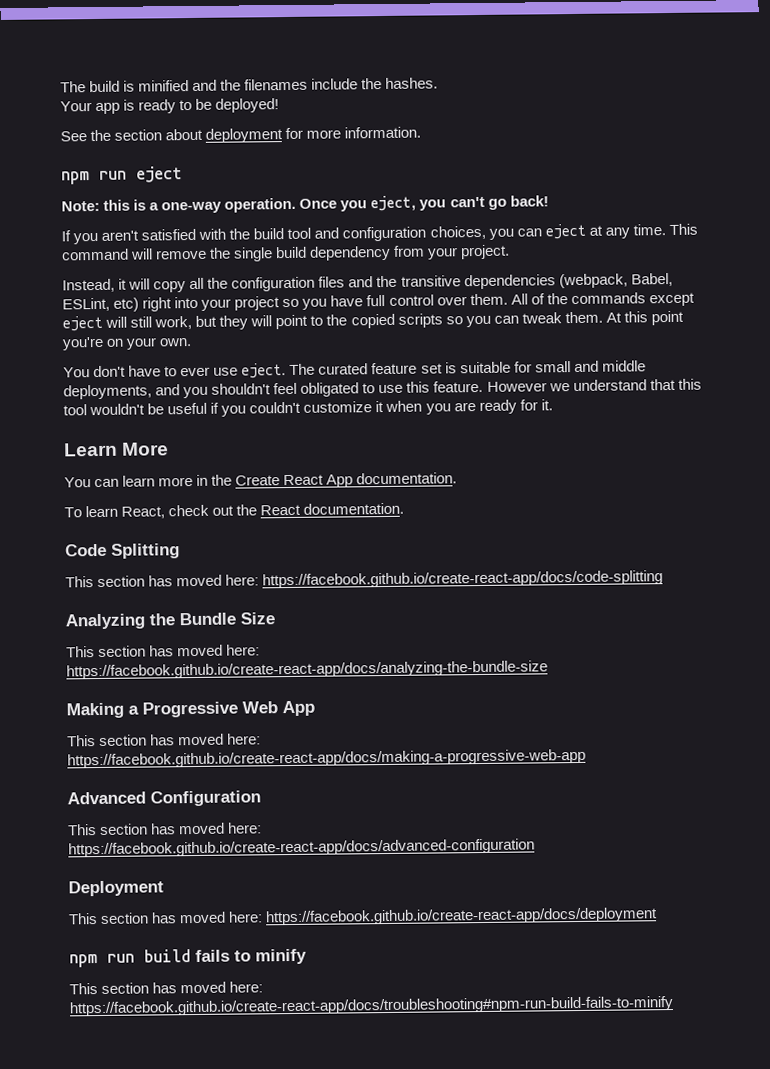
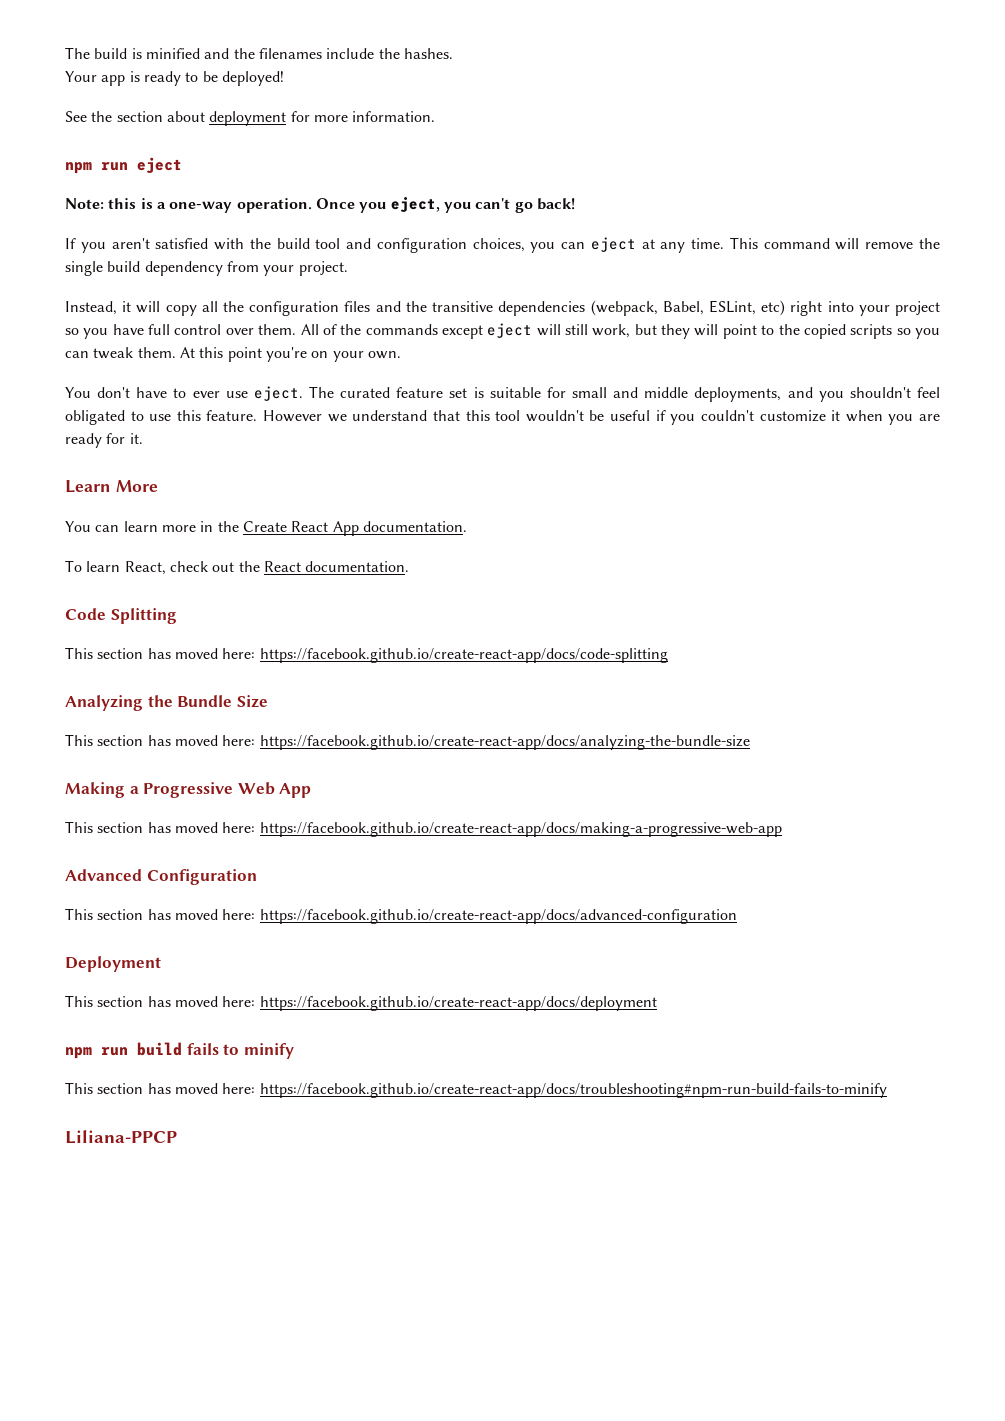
+ Liliana-PPCP

